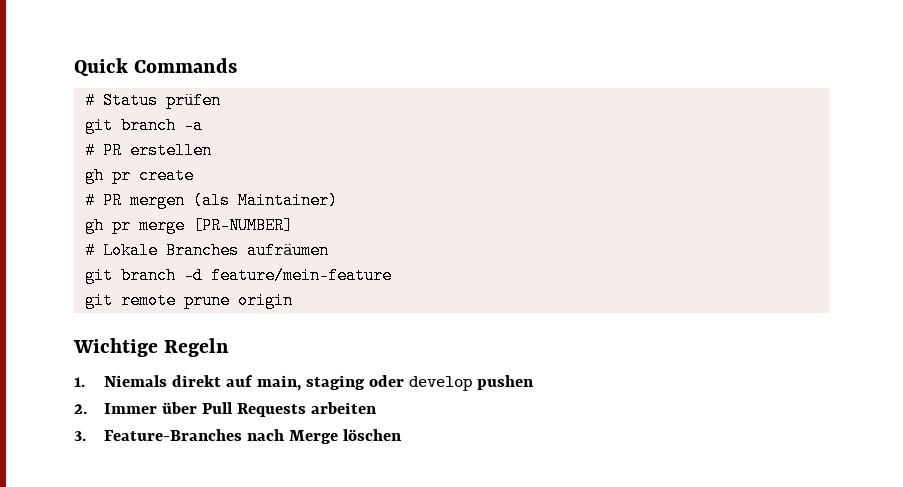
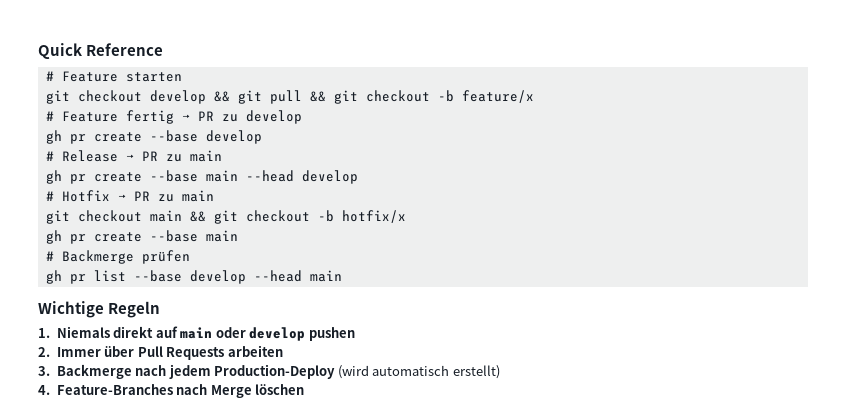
- Quick Commands
- # Status prüfen
- git branch -a
- # PR erstellen
- gh pr create
- # PR mergen (als Maintainer)
- gh pr merge [PR-NUMBER]
- # Lokale Branches aufräumen
- git branch -d feature/mein-feature
- git remote prune origin
+ Quick Reference
+ # Feature starten
+ git checkout develop && git pull && git checkout -b feature/x
+ # Feature fertig → PR zu develop
+ gh pr create --base develop
+ # Release → PR zu main
+ gh pr create --base main --head develop
+ # Hotfix → PR zu main
+ git checkout main && git checkout -b hotfix/x
+ gh pr create --base main
+ # Backmerge prüfen
+ gh pr list --base develop --head main
- 1. Niemals direkt auf main, staging oder develop pushen
+ 1. Niemals direkt auf main oder develop pushen
- 3. Feature-Branches nach Merge löschen
+ 3. Backmerge nach jedem Production-Deploy (wird automatisch erstellt)
+ 4. Feature-Branches nach Merge löschen

